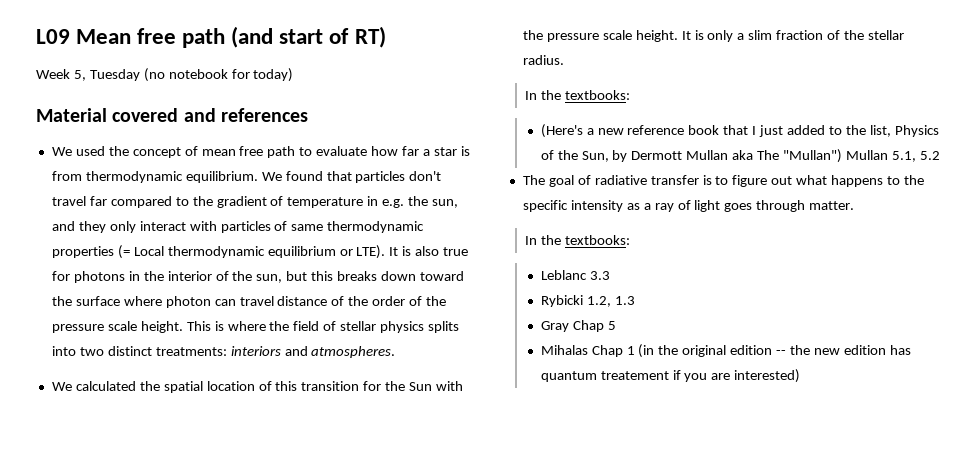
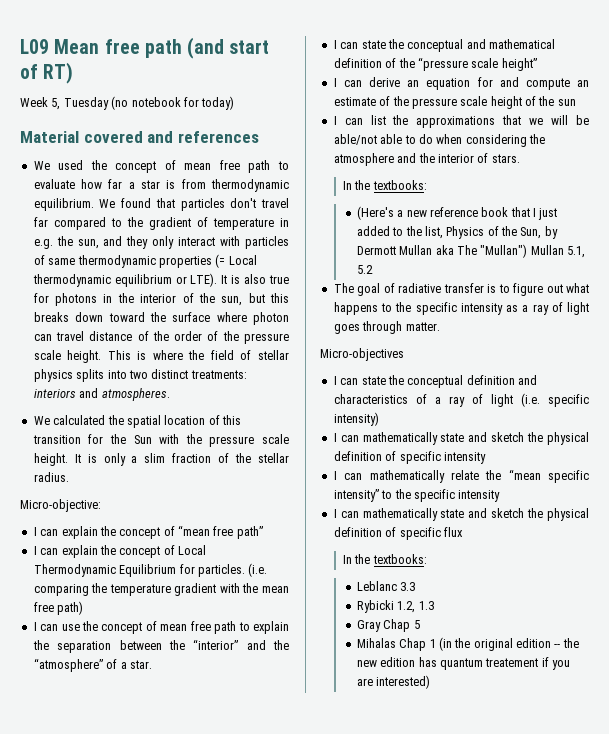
+ Micro-objective:
+ I can explain the concept of “mean free path”
+ I can explain the concept of Local Thermodynamic Equilibrium for particles. (i.e. comparing the temperature gradient with the mean free path)
+ I can use the concept of mean free path to explain the separation between the “interior” and the “atmosphere” of a star.
+ I can state the conceptual and mathematical definition of the “pressure scale height”
+ I can derive an equation for and compute an estimate of the pressure scale height of the sun
+ I can list the approximations that we will be able/not able to do when considering the atmosphere and the interior of stars.
+ Micro-objectives
+ I can state the conceptual definition and characteristics of a ray of light (i.e. specific intensity)
+ I can mathematically state and sketch the physical definition of specific intensity
+ I can mathematically relate the “mean specific intensity” to the specific intensity
+ I can mathematically state and sketch the physical definition of specific flux

